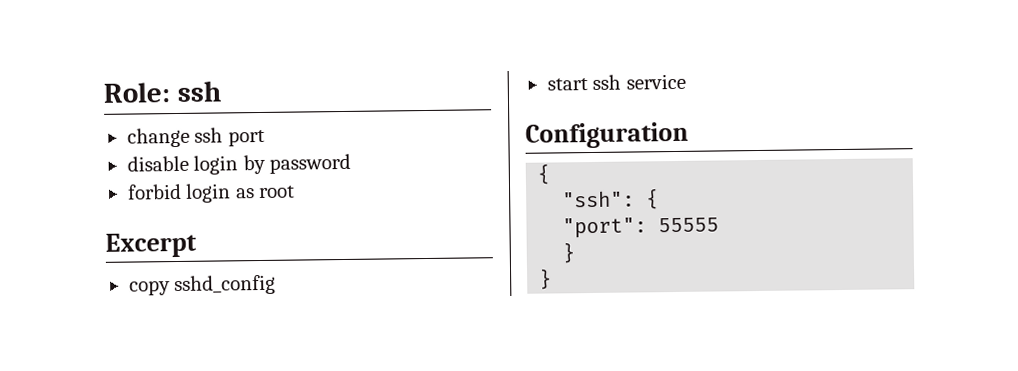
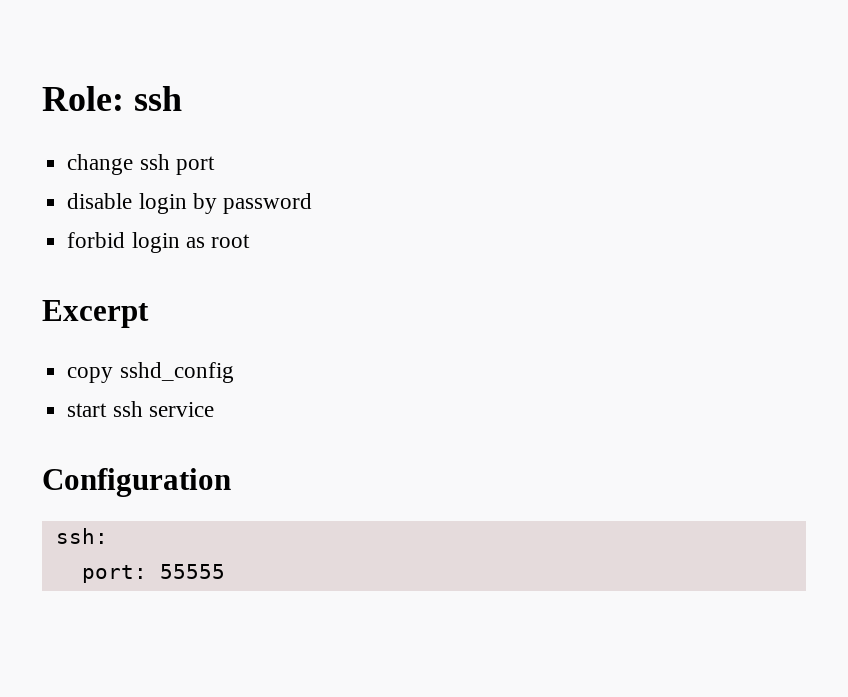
  Configuration
- {
- "ssh": {
- "port": 55555
- }
- }
+ ssh:
+ port: 55555

